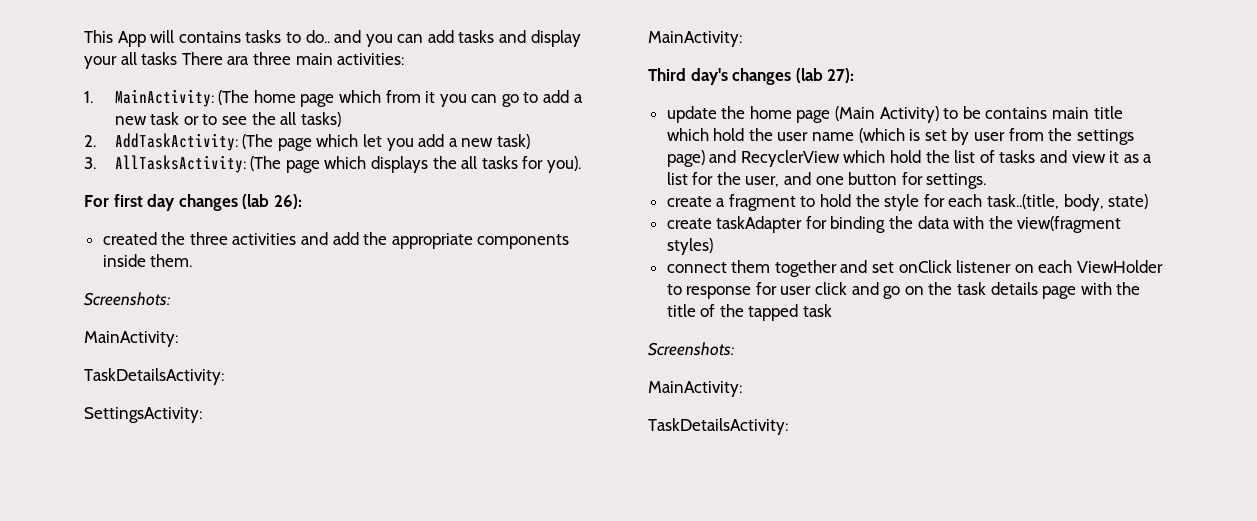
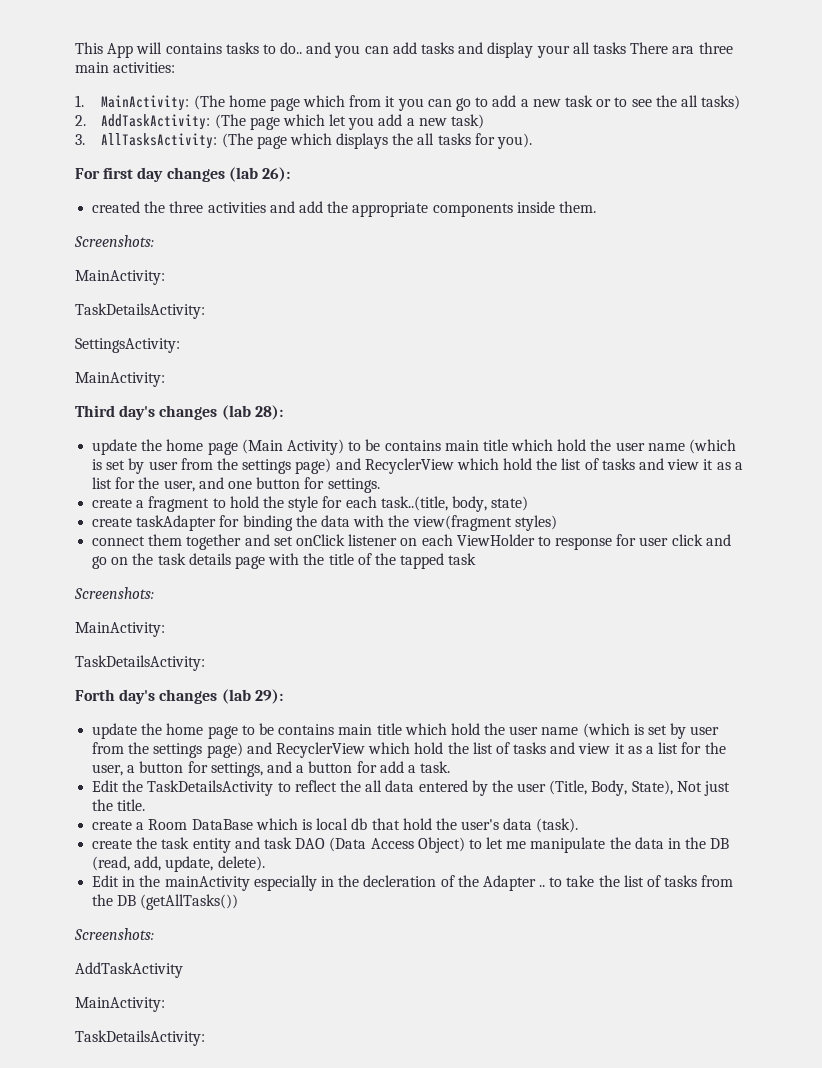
- Third day's changes (lab 27):
+ Third day's changes (lab 28):
+ Forth day's changes (lab 29):
+ update the home page to be contains main title which hold the user name (which is set by user from the settings page) and RecyclerView which hold the list of tasks and view it as a list for the user, a button for settings, and a button for add a task.
+ Edit the TaskDetailsActivity to reflect the all data entered by the user (Title, Body, State), Not just the title.
+ create a Room DataBase which is local db that hold the user's data (task).
+ create the task entity and task DAO (Data Access Object) to let me manipulate the data in the DB (read, add, update, delete).
+ Edit in the mainActivity especially in the decleration of the Adapter .. to take the list of tasks from the DB (getAllTasks())
+ Screenshots:
+ AddTaskActivity
+ MainActivity:
+ TaskDetailsActivity:

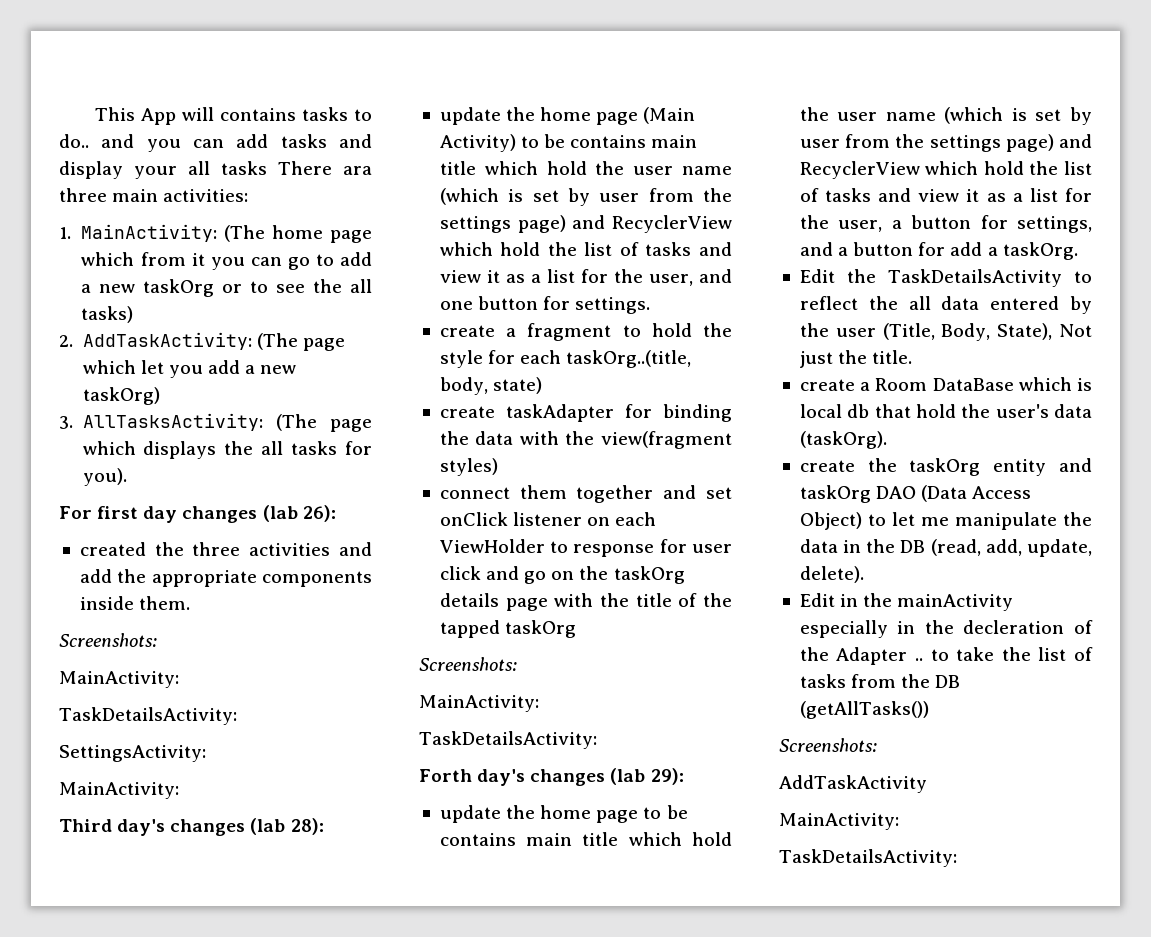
- 1. MainActivity: (The home page which from it you can go to add a new task or to see the all tasks)
+ 1. MainActivity: (The home page which from it you can go to add a new taskOrg or to see the all tasks)
- 2. AddTaskActivity: (The page which let you add a new task)
+ 2. AddTaskActivity: (The page which let you add a new taskOrg)
- create a fragment to hold the style for each task..(title, body, state)
+ create a fragment to hold the style for each taskOrg..(title, body, state)
- connect them together and set onClick listener on each ViewHolder to response for user click and go on the task details page with the title of the tapped task
+ connect them together and set onClick listener on each ViewHolder to response for user click and go on the taskOrg details page with the title of the tapped taskOrg
- update the home page to be contains main title which hold the user name (which is set by user from the settings page) and RecyclerView which hold the list of tasks and view it as a list for the user, a button for settings, and a button for add a task.
+ update the home page to be contains main title which hold the user name (which is set by user from the settings page) and RecyclerView which hold the list of tasks and view it as a list for the user, a button for settings, and a button for add a taskOrg.
- create a Room DataBase which is local db that hold the user's data (task).
+ create a Room DataBase which is local db that hold the user's data (taskOrg).
- create the task entity and task DAO (Data Access Object) to let me manipulate the data in the DB (read, add, update, delete).
+ create the taskOrg entity and taskOrg DAO (Data Access Object) to let me manipulate the data in the DB (read, add, update, delete).

